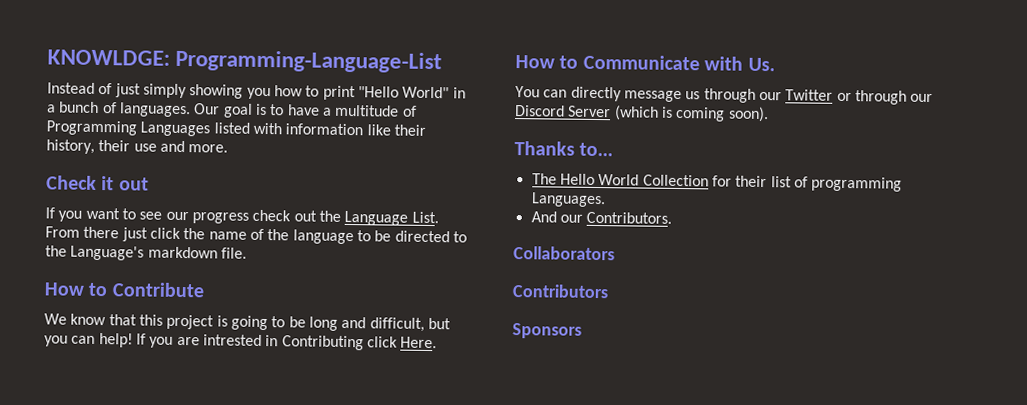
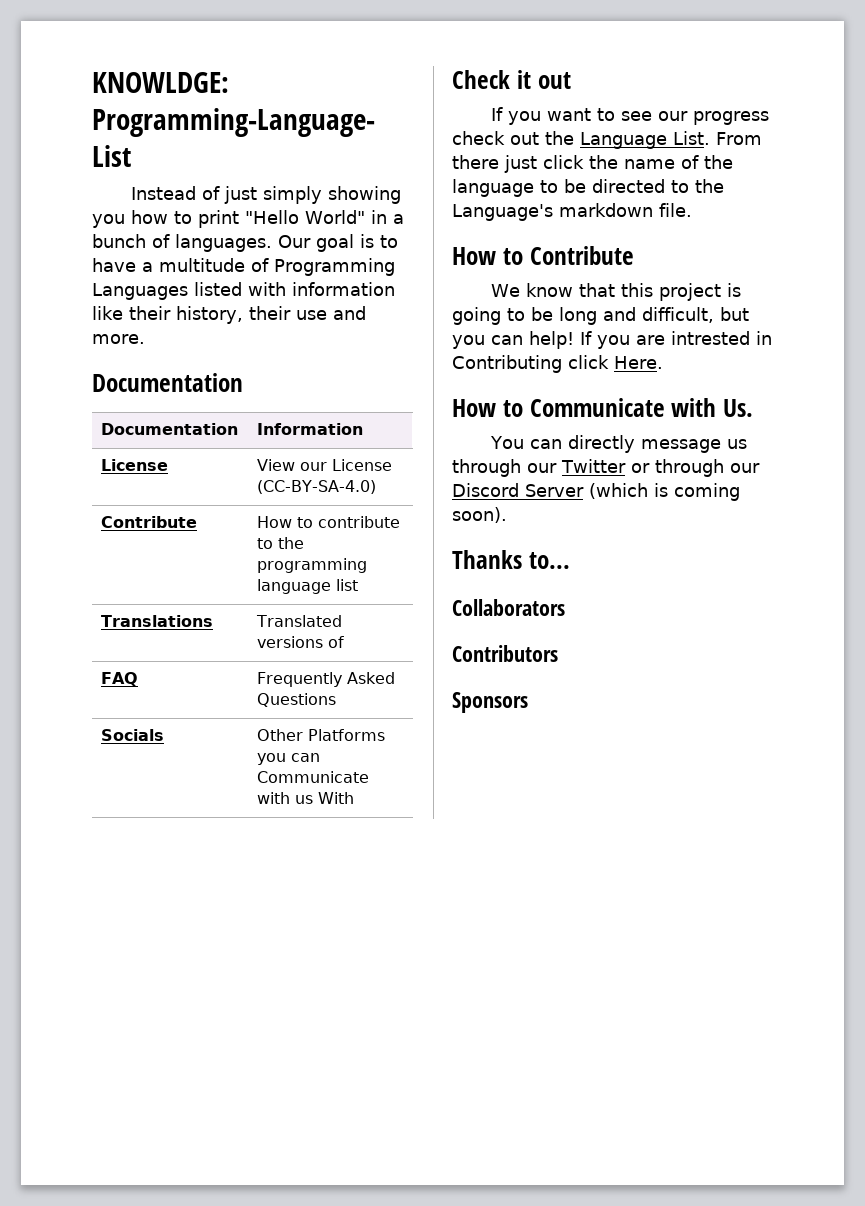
  Our goal is to have a multitude of Programming Languages listed with information like their history, their use and more.
+ Documentation
+ Documentation | Information
+ License | View our License (CC-BY-SA-4.0)
+ Contribute | How to contribute to the programming language list
+ Translations | Translated versions of
+ FAQ | Frequently Asked Questions
+ Socials | Other Platforms you can Communicate with us With
- The Hello World Collection for their list of programming Languages.
- And our Contributors.

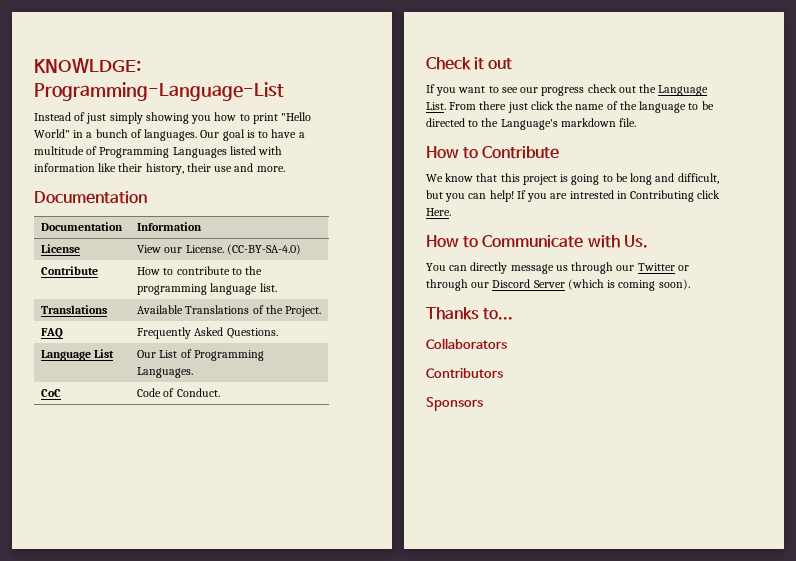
- License | View our License (CC-BY-SA-4.0)
+ License | View our License. (CC-BY-SA-4.0)
- Contribute | How to contribute to the programming language list
+ Contribute | How to contribute to the programming language list.
- Translations | Translated versions of
+ Translations | Available Translations of the Project.
- FAQ | Frequently Asked Questions
- Socials | Other Platforms you can Communicate with us With
+ FAQ | Frequently Asked Questions.
+ Language List | Our List of Programming Languages.
+ CoC | Code of Conduct.

